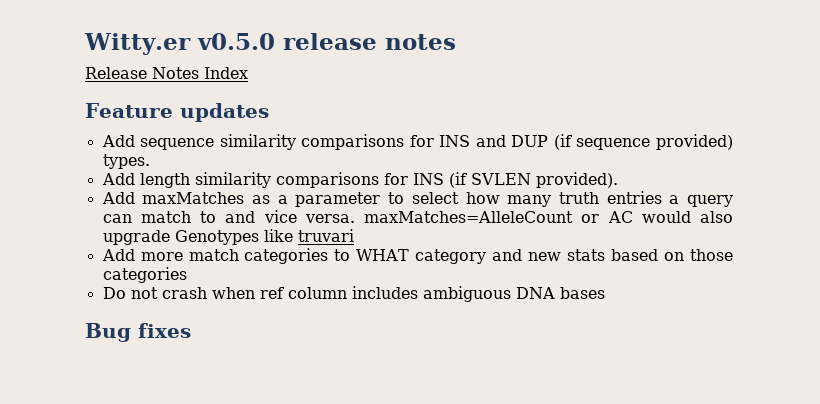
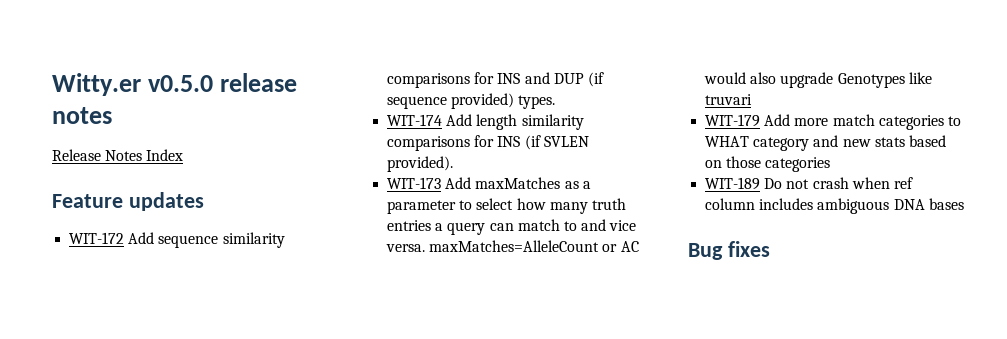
- Add sequence similarity comparisons for INS and DUP (if sequence provided) types.
+ WIT-172 Add sequence similarity comparisons for INS and DUP (if sequence provided) types.
- Add length similarity comparisons for INS (if SVLEN provided).
+ WIT-174 Add length similarity comparisons for INS (if SVLEN provided).
- Add maxMatches as a parameter to select how many truth entries a query can match to and vice versa. maxMatches=AlleleCount or AC would also upgrade Genotypes like truvari
+ WIT-173 Add maxMatches as a parameter to select how many truth entries a query can match to and vice versa. maxMatches=AlleleCount or AC would also upgrade Genotypes like truvari
- Add more match categories to WHAT category and new stats based on those categories
+ WIT-179 Add more match categories to WHAT category and new stats based on those categories
- Do not crash when ref column includes ambiguous DNA bases
+ WIT-189 Do not crash when ref column includes ambiguous DNA bases

